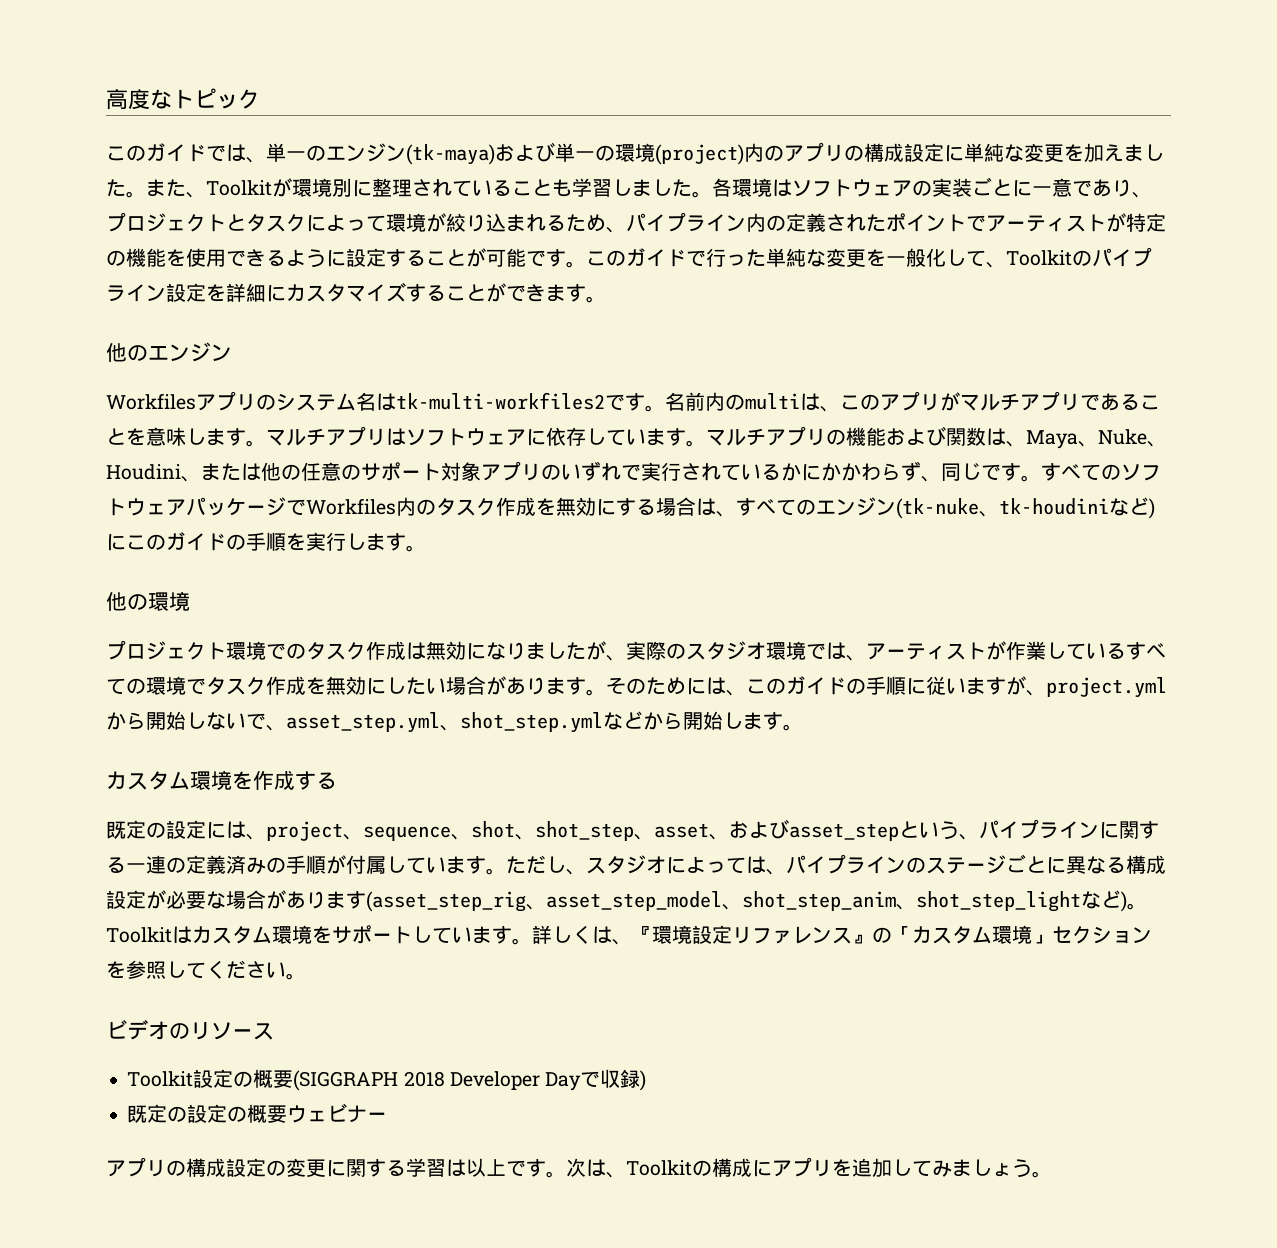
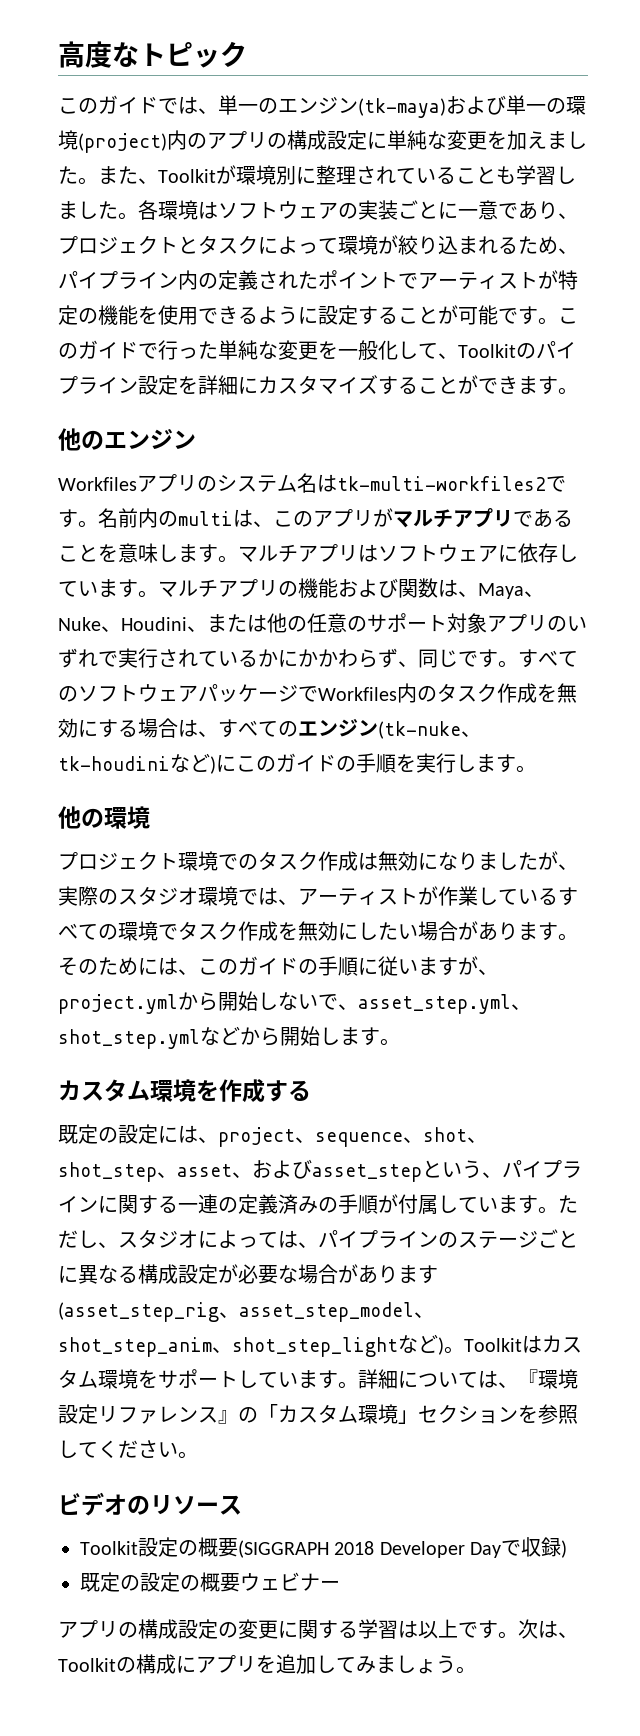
- 詳しくは、『環境設定リファレンス』の「カスタム環境」セクションを参照してください。
+ 詳細については、『環境設定リファレンス』の「カスタム環境」セクションを参照してください。

